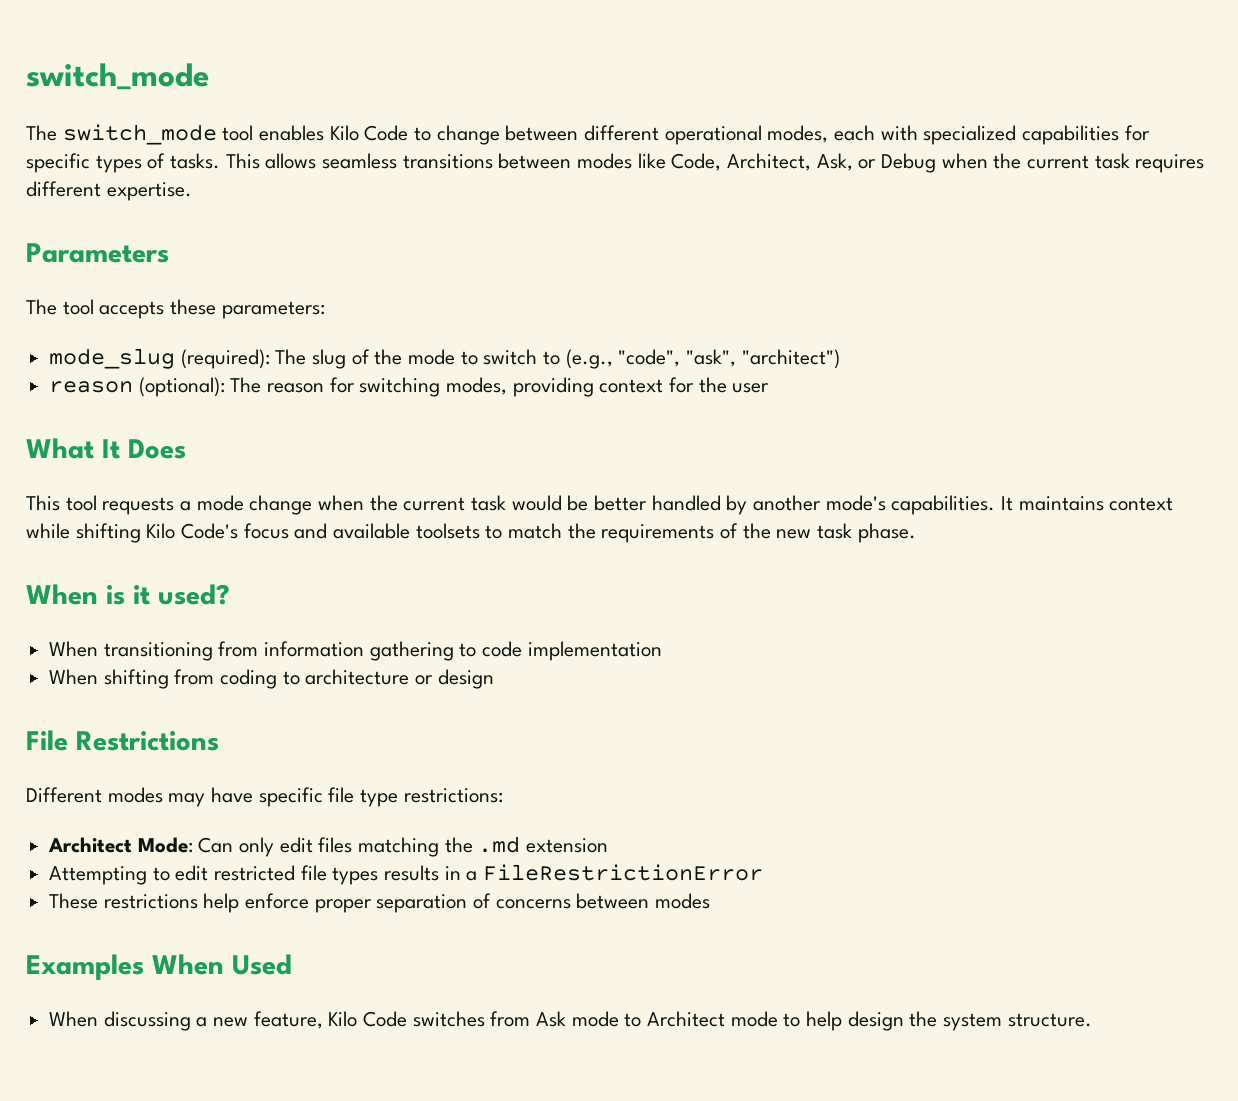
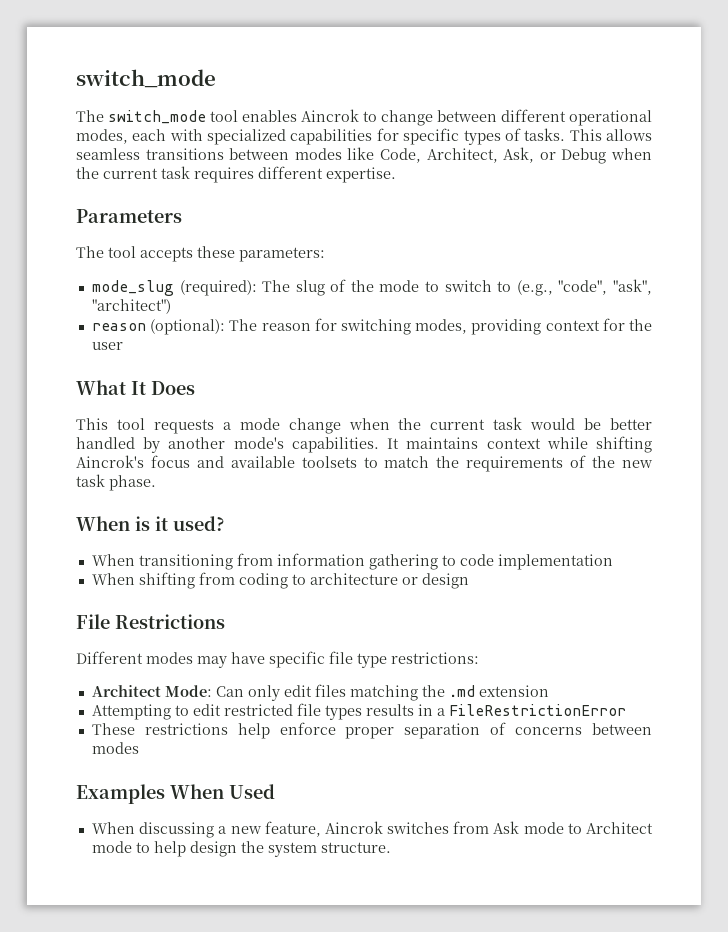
- The switch_mode tool enables Kilo Code to change between different operational modes, each with specialized capabilities for specific types of tasks.
+ The switch_mode tool enables Aincrok to change between different operational modes, each with specialized capabilities for specific types of tasks.
- It maintains context while shifting Kilo Code's focus and available toolsets to match the requirements of the new task phase.
+ It maintains context while shifting Aincrok's focus and available toolsets to match the requirements of the new task phase.
- When discussing a new feature, Kilo Code switches from Ask mode to Architect mode to help design the system structure.
+ When discussing a new feature, Aincrok switches from Ask mode to Architect mode to help design the system structure.

